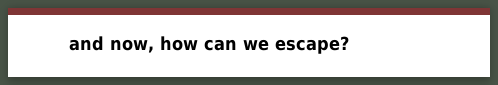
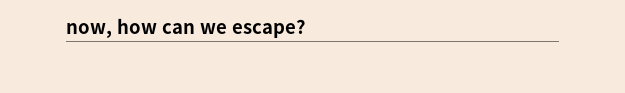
- and now, how can we escape?
+ now, how can we escape?

